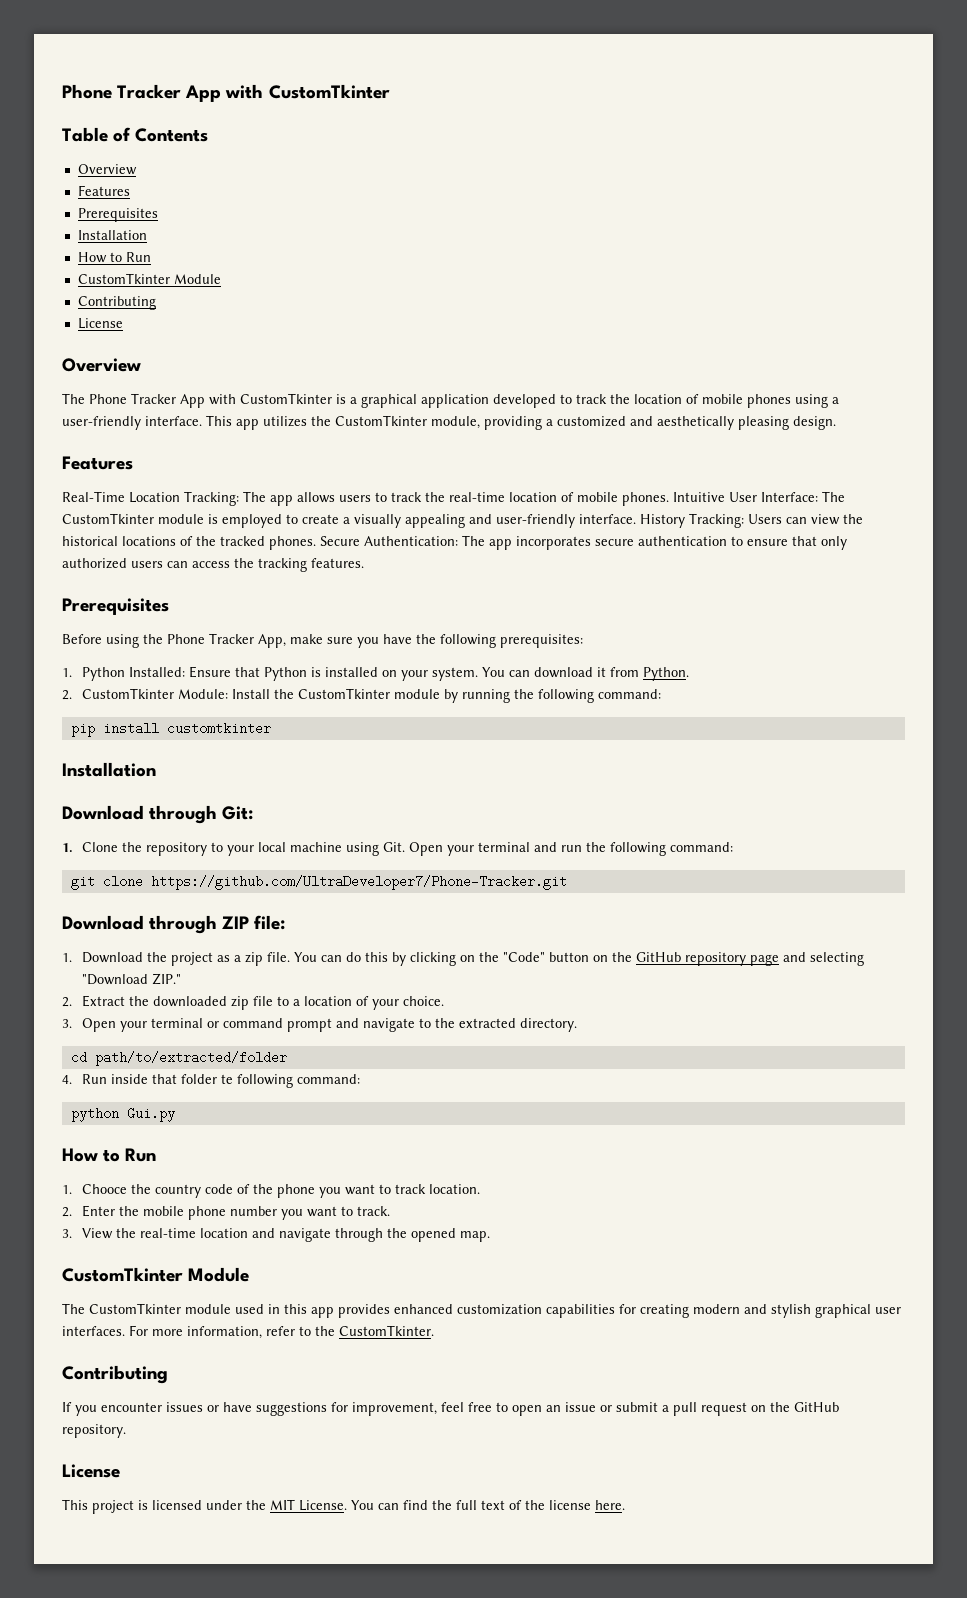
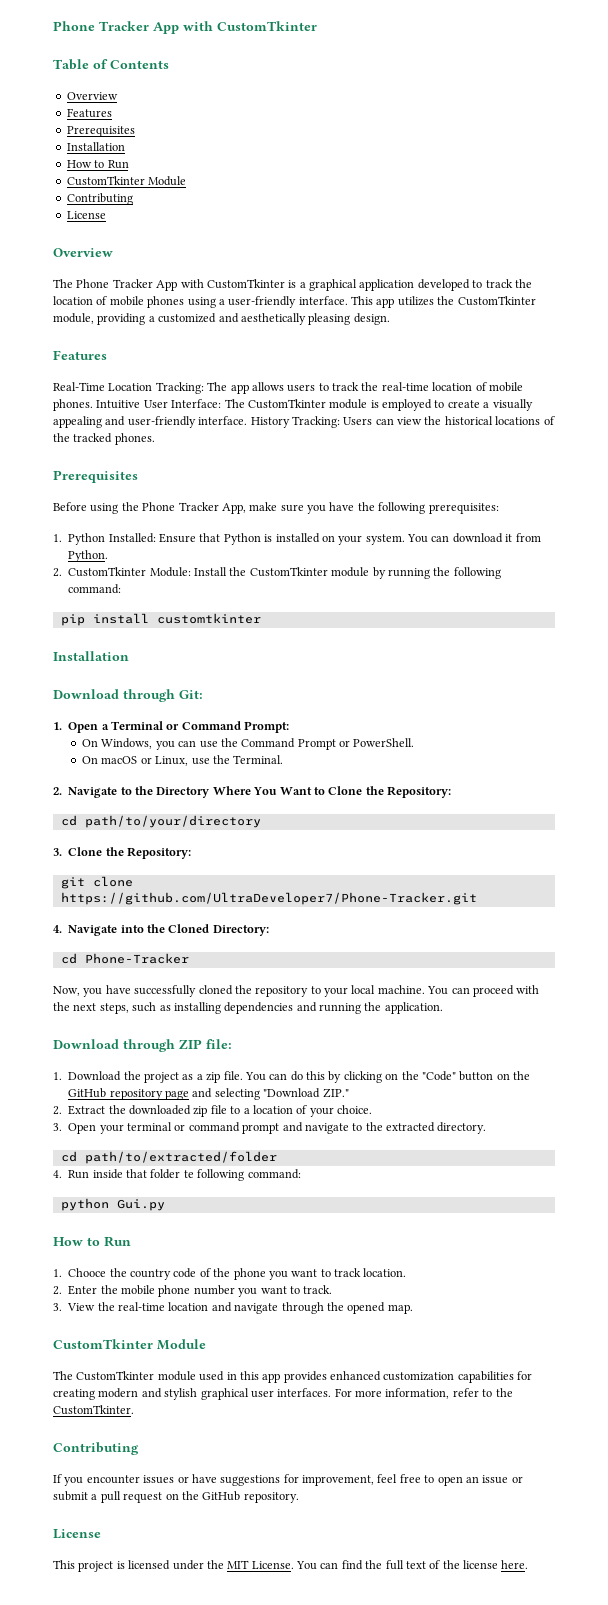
- Secure Authentication: The app incorporates secure authentication to ensure that only authorized users can access the tracking features.
- 1. Clone the repository to your local machine using Git. Open your terminal and run the following command:
+ 1. Open a Terminal or Command Prompt:
+ On Windows, you can use the Command Prompt or PowerShell.
+ On macOS or Linux, use the Terminal.
+ 2. Navigate to the Directory Where You Want to Clone the Repository:
+ cd path/to/your/directory
+ 3. Clone the Repository:
  git clone https://github.com/UltraDeveloper7/Phone-Tracker.git
+ 4. Navigate into the Cloned Directory:
+ cd Phone-Tracker
+ Now, you have successfully cloned the repository to your local machine. You can proceed with the next steps, such as installing dependencies and running the application.

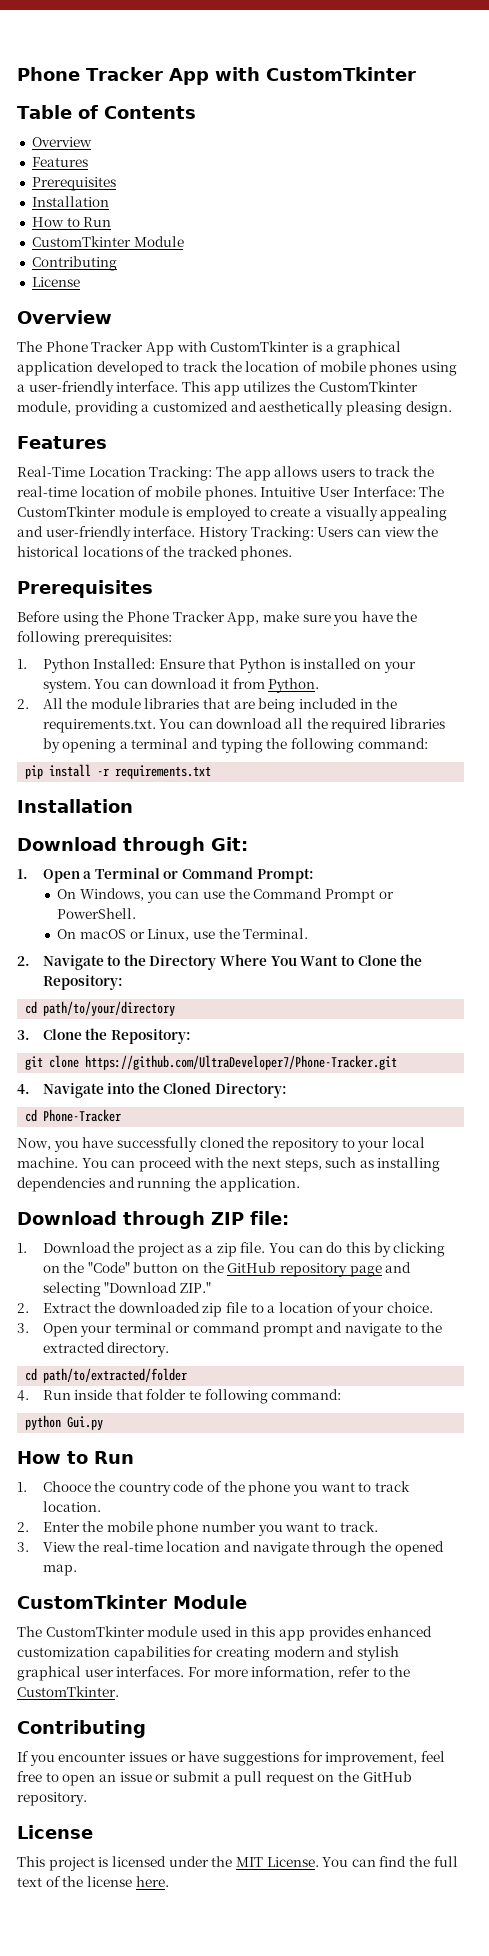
- 2. CustomTkinter Module: Install the CustomTkinter module by running the following command:
+ 2. All the module libraries that are being included in the requirements.txt. You can download all the required libraries by opening a terminal and typing the following command:
- pip install customtkinter
+ pip install -r requirements.txt

